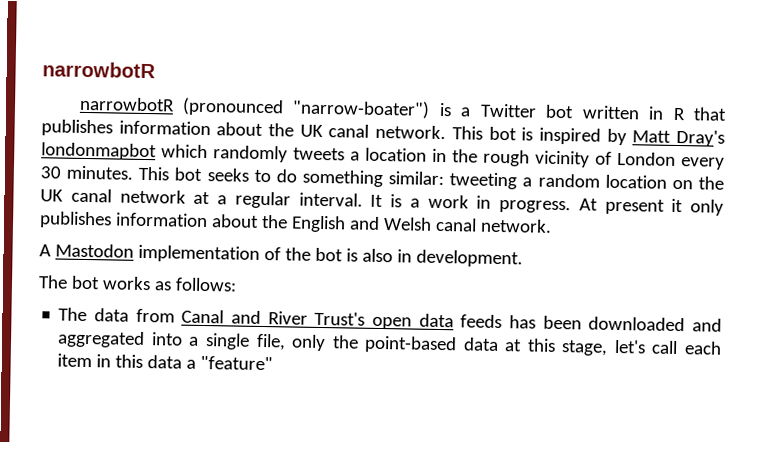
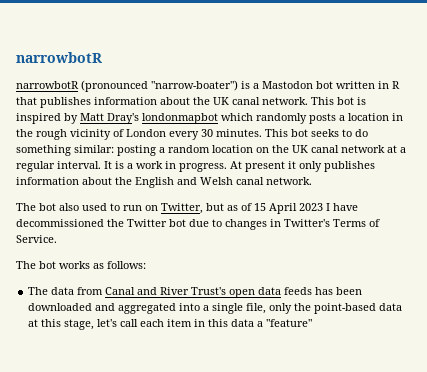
- narrowbotR (pronounced "narrow-boater") is a Twitter bot written in R that publishes information about the UK canal network.
+ narrowbotR (pronounced "narrow-boater") is a Mastodon bot written in R that publishes information about the UK canal network.
- This bot is inspired by Matt Dray's londonmapbot which randomly tweets a location in the rough vicinity of London every 30 minutes.
+ This bot is inspired by Matt Dray's londonmapbot which randomly posts a location in the rough vicinity of London every 30 minutes.
- This bot seeks to do something similar: tweeting a random location on the UK canal network at a regular interval.
+ This bot seeks to do something similar: posting a random location on the UK canal network at a regular interval.
- A Mastodon implementation of the bot is also in development.
+ The bot also used to run on Twitter, but as of 15 April 2023 I have decommissioned the Twitter bot due to changes in Twitter's Terms of Service.

